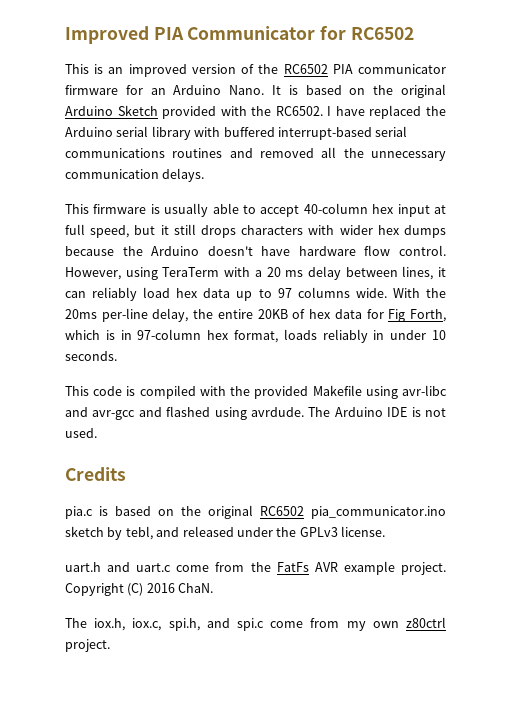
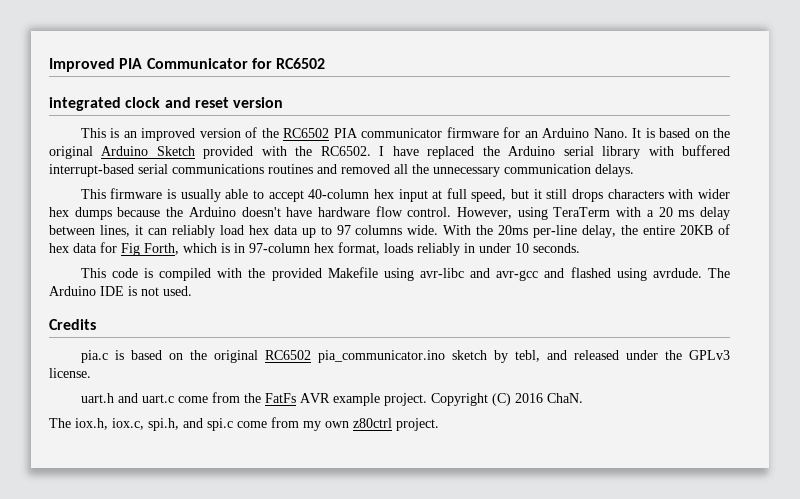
+ integrated clock and reset version

